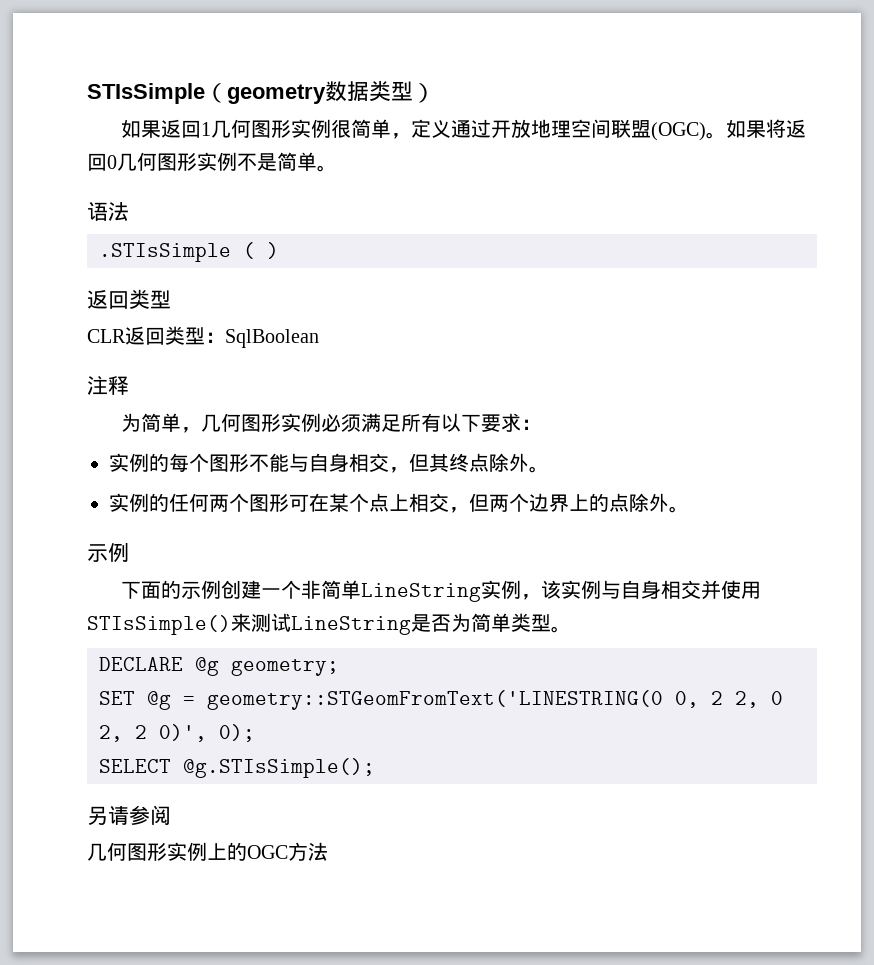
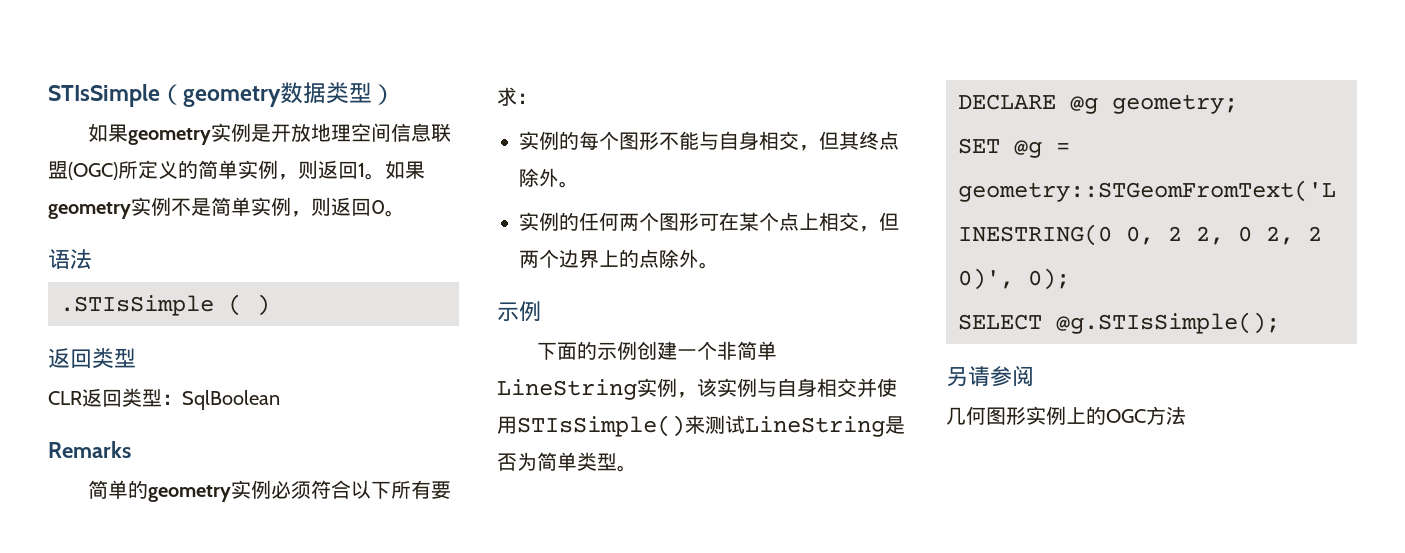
- 如果返回1几何图形实例很简单，定义通过开放地理空间联盟(OGC)。如果将返回0几何图形实例不是简单。
+ 如果geometry实例是开放地理空间信息联盟(OGC)所定义的简单实例，则返回1。如果geometry实例不是简单实例，则返回0。
- 注释
- 为简单，几何图形实例必须满足所有以下要求：
+ Remarks
+ 简单的geometry实例必须符合以下所有要求：

